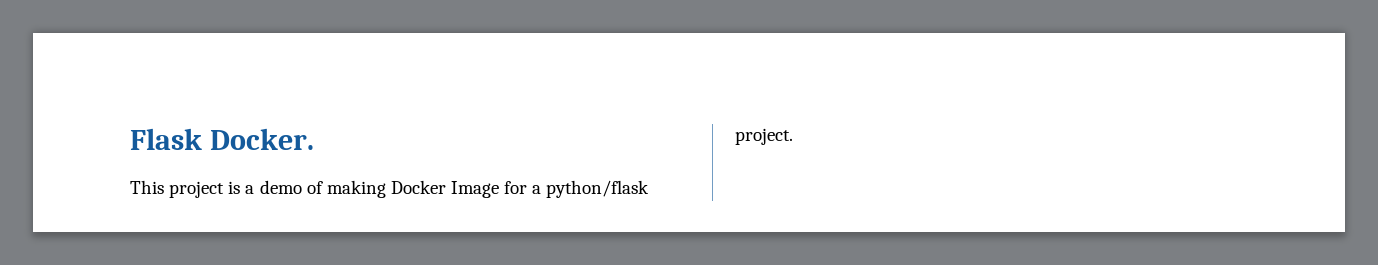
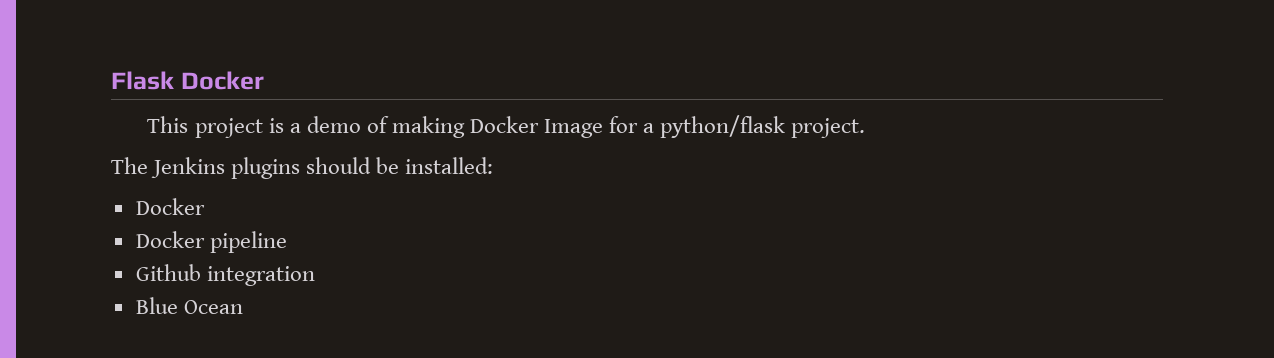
- Flask Docker.
+ Flask Docker
+ The Jenkins plugins should be installed:
+ Docker
+ Docker pipeline
+ Github integration
+ Blue Ocean

